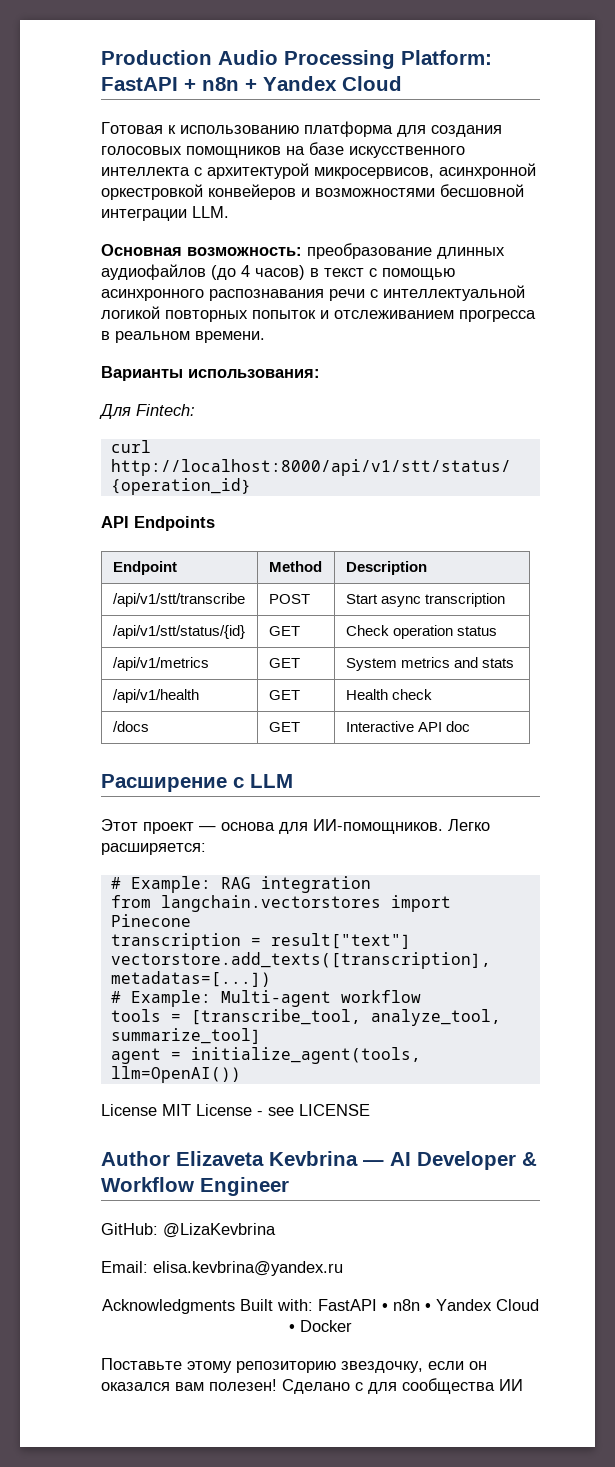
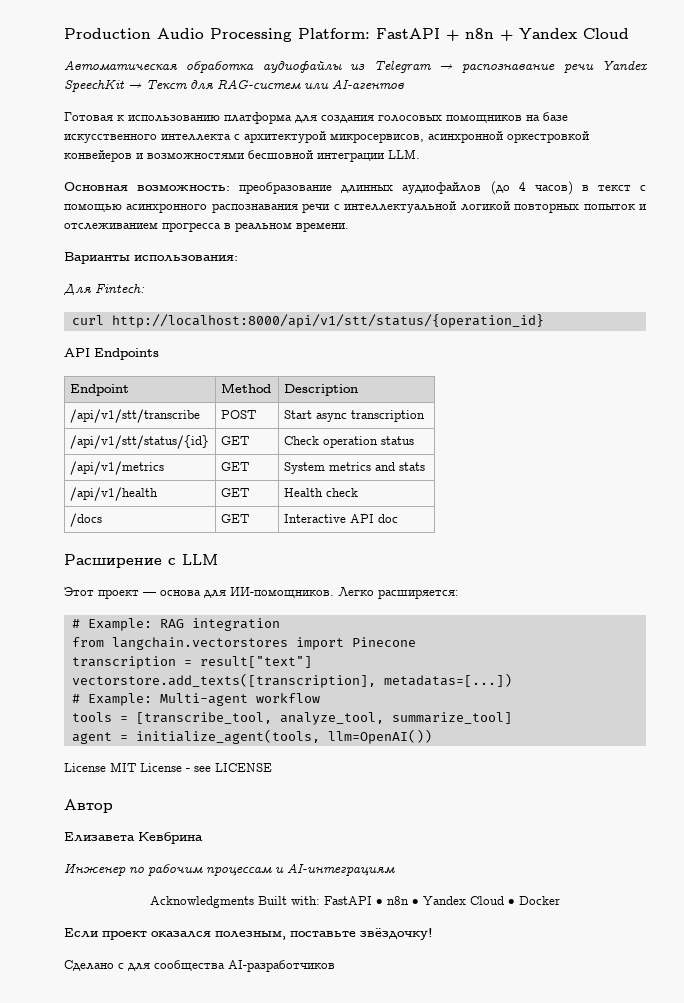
+ Автоматическая обработка аудиофайлы из Telegram → распознавание речи Yandex SpeechKit → Текст для RAG-систем или AI-агентов
- Author Elizaveta Kevbrina — AI Developer & Workflow Engineer
- GitHub: @LizaKevbrina
- Email: elisa.kevbrina@yandex.ru
+ Автор
+ Елизавета Кевбрина
+ Инженер по рабочим процессам и AI-интеграциям
- Поставьте этому репозиторию звездочку, если он оказался вам полезен! Сделано с для сообщества ИИ
+ Если проект оказался полезным, поставьте звёздочку!
+ Сделано с для сообщества AI-разработчиков

